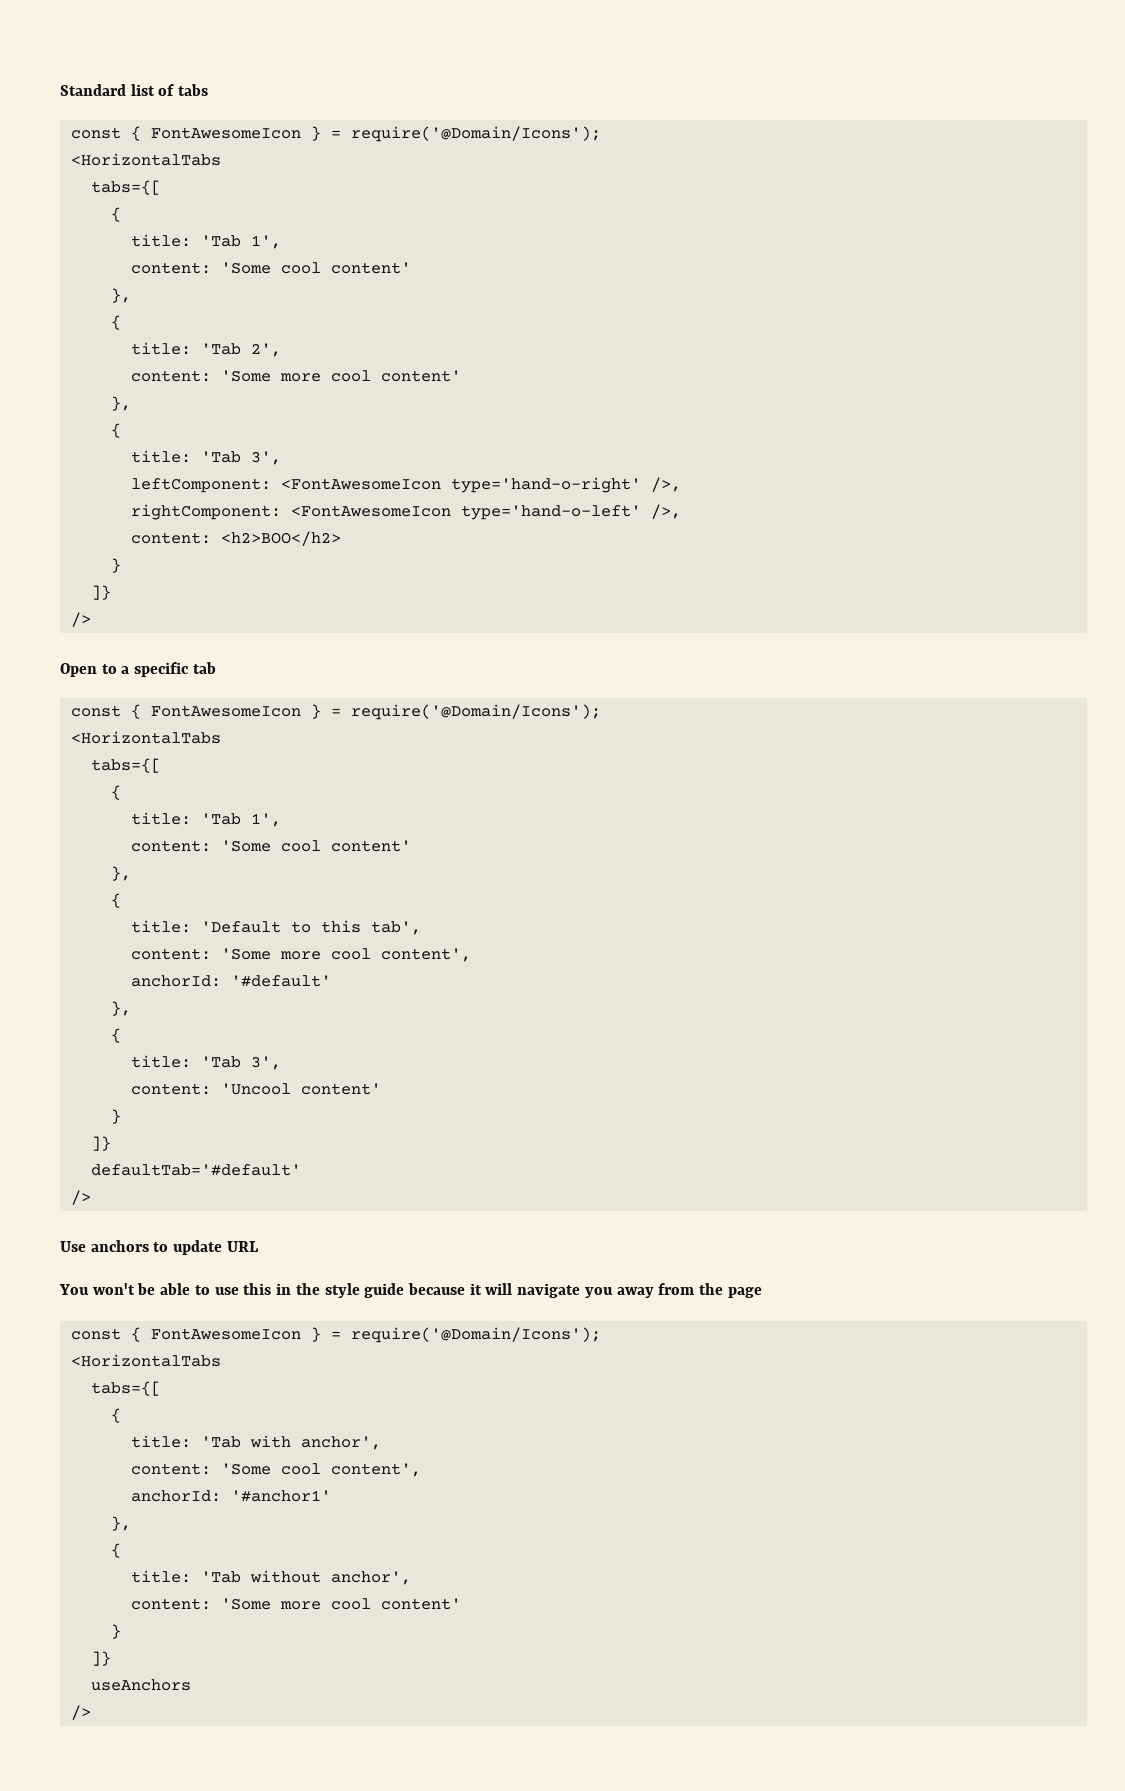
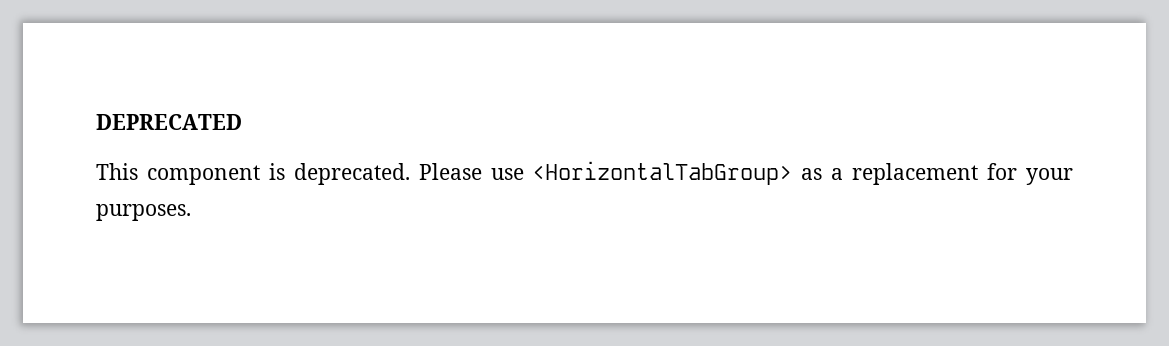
- Standard list of tabs
- const { FontAwesomeIcon } = require('@Domain/Icons');
- <HorizontalTabs
- tabs={[
- {
- title: 'Tab 1',
- content: 'Some cool content'
- },
- {
- title: 'Tab 2',
- content: 'Some more cool content'
- },
- {
- title: 'Tab 3',
- leftComponent: <FontAwesomeIcon type='hand-o-right' />,
- rightComponent: <FontAwesomeIcon type='hand-o-left' />,
- content: <h2>BOO</h2>
- }
- ]}
- />
- Open to a specific tab
- const { FontAwesomeIcon } = require('@Domain/Icons');
- <HorizontalTabs
- tabs={[
- {
- title: 'Tab 1',
- content: 'Some cool content'
- },
- {
- title: 'Default to this tab',
- content: 'Some more cool content',
- anchorId: '#default'
- },
- {
- title: 'Tab 3',
- content: 'Uncool content'
- }
- ]}
- defaultTab='#default'
- />
- Use anchors to update URL
- You won't be able to use this in the style guide because it will navigate you away from the page
- const { FontAwesomeIcon } = require('@Domain/Icons');
- <HorizontalTabs
- tabs={[
- {
- title: 'Tab with anchor',
- content: 'Some cool content',
- anchorId: '#anchor1'
- },
- {
- title: 'Tab without anchor',
- content: 'Some more cool content'
- }
- ]}
- useAnchors
- />
+ DEPRECATED
+ This component is deprecated. Please use <HorizontalTabGroup> as a replacement for your purposes.

